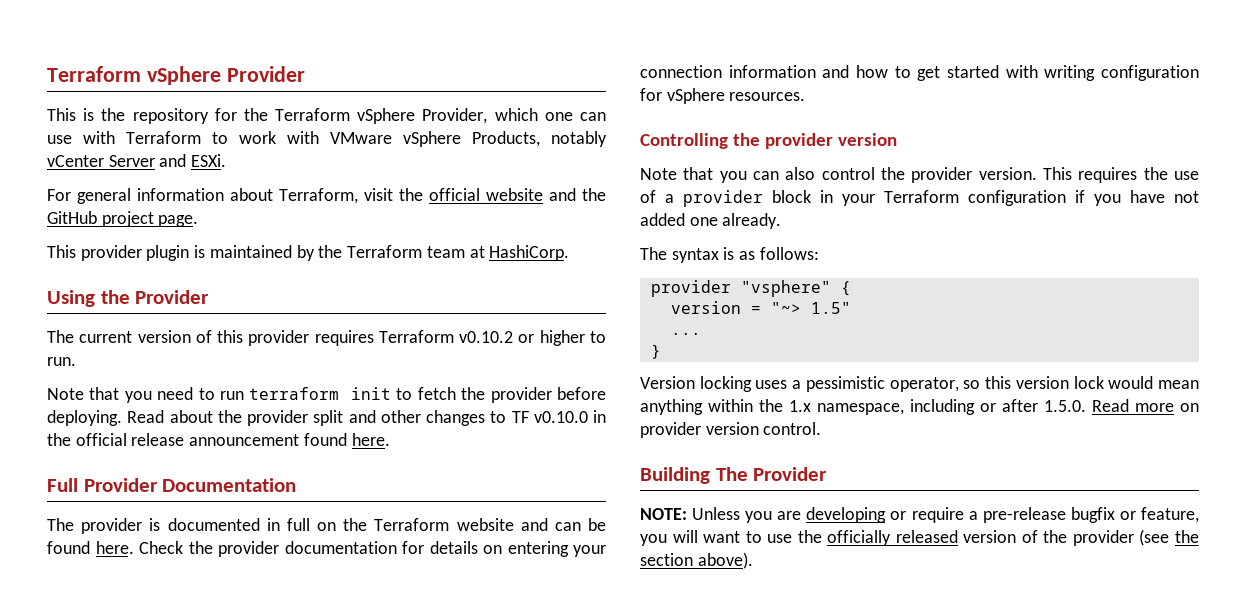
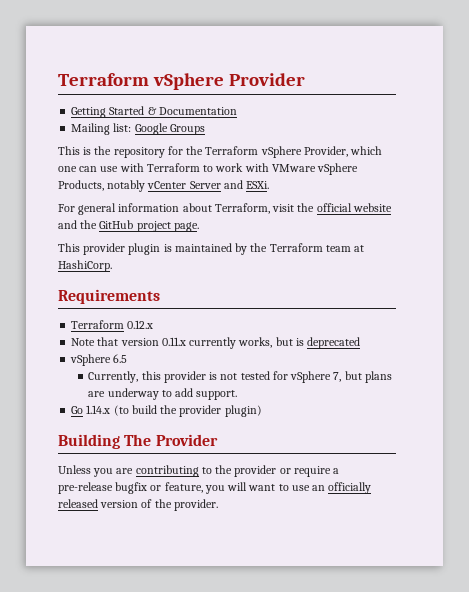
+ Getting Started & Documentation
+ Mailing list: Google Groups
- Using the Provider
- The current version of this provider requires Terraform v0.10.2 or higher to run.
- Note that you need to run terraform init to fetch the provider before deploying. Read about the provider split and other changes to TF v0.10.0 in the official release announcement found here.
- Full Provider Documentation
- The provider is documented in full on the Terraform website and can be found here. Check the provider documentation for details on entering your connection information and how to get started with writing configuration for vSphere resources.
- Controlling the provider version
- Note that you can also control the provider version. This requires the use of a provider block in your Terraform configuration if you have not added one already.
- The syntax is as follows:
- provider "vsphere" {
- version = "~> 1.5"
- ...
- }
- Version locking uses a pessimistic operator, so this version lock would mean anything within the 1.x namespace, including or after 1.5.0. Read more on provider version control.
+ Requirements
+ Terraform 0.12.x
+ Note that version 0.11.x currently works, but is deprecated
+ vSphere 6.5
+ Currently, this provider is not tested for vSphere 7, but plans are underway to add support.
+ Go 1.14.x (to build the provider plugin)
- NOTE: Unless you are developing or require a pre-release bugfix or feature, you will want to use the officially released version of the provider (see the section above).
+ Unless you are contributing to the provider or require a pre-release bugfix or feature, you will want to use an officially released version of the provider.

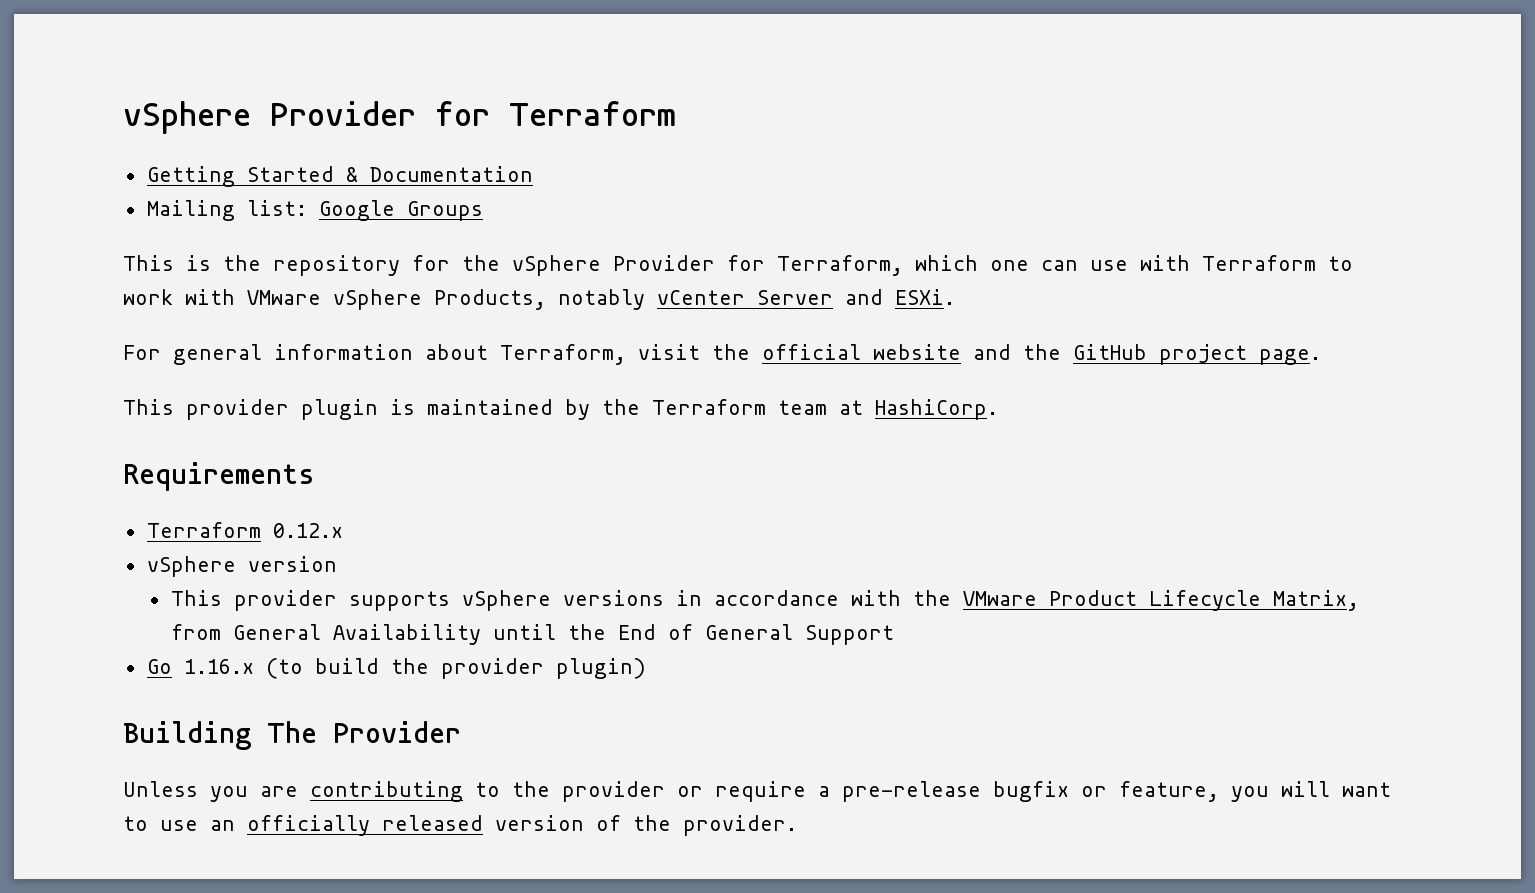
- Terraform vSphere Provider
+ vSphere Provider for Terraform
- This is the repository for the Terraform vSphere Provider, which one can use with Terraform to work with VMware vSphere Products, notably vCenter Server and ESXi.
+ This is the repository for the vSphere Provider for Terraform, which one can use with Terraform to work with VMware vSphere Products, notably vCenter Server and ESXi.
- Note that version 0.11.x currently works, but is deprecated
- vSphere 6.5
- Currently, this provider is not tested for vSphere 7, but plans are underway to add support.
+ vSphere version
+ This provider supports vSphere versions in accordance with the VMware Product Lifecycle Matrix, from General Availability until the End of General Support
- Go 1.14.x (to build the provider plugin)
+ Go 1.16.x (to build the provider plugin)

